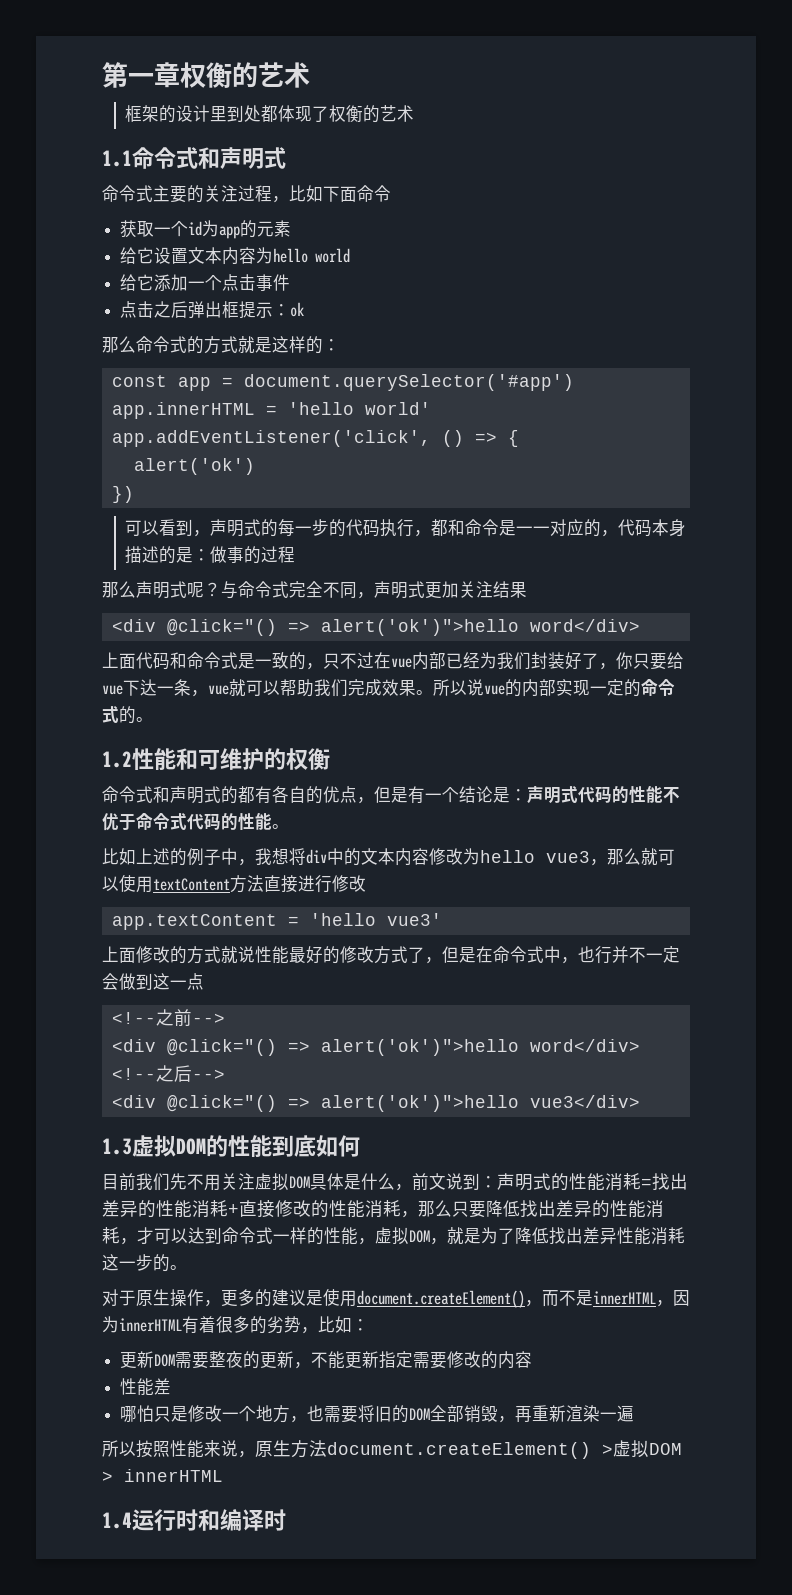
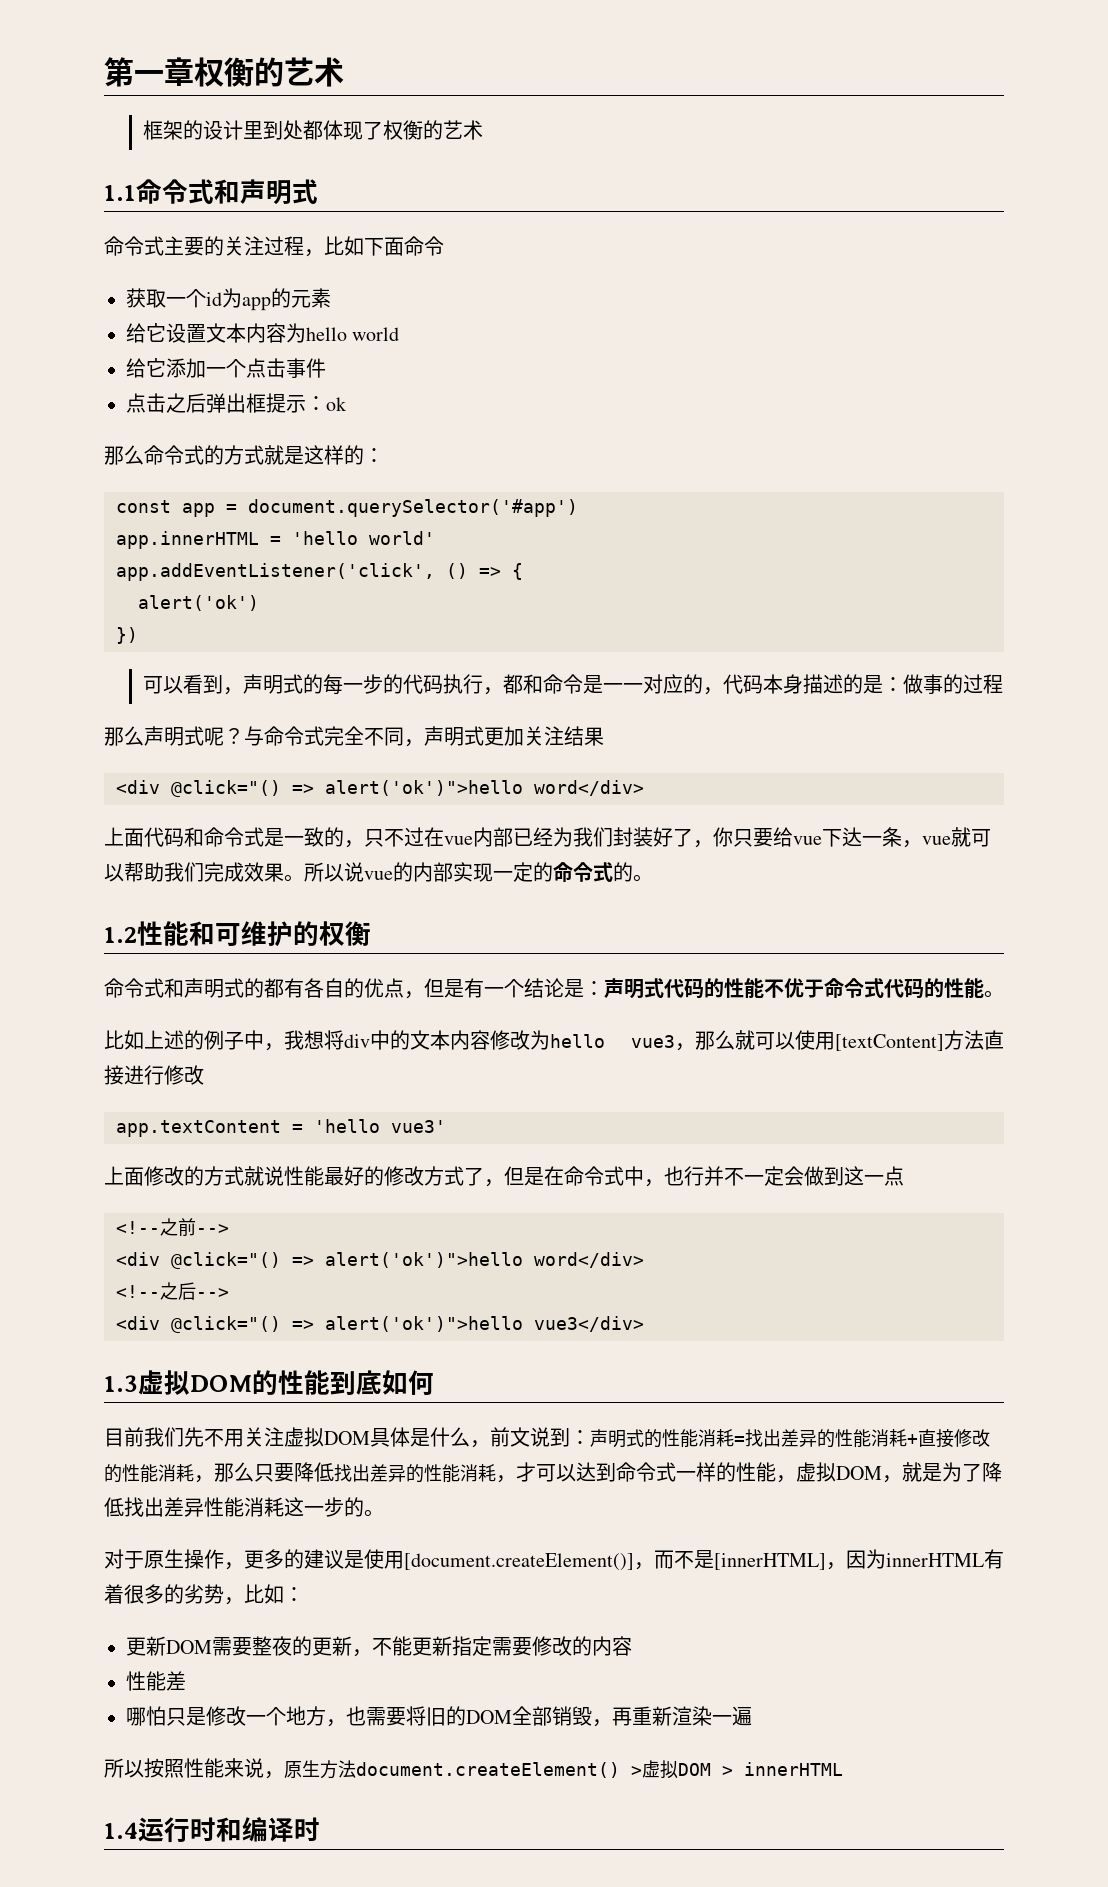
- 比如上述的例子中，我想将div中的文本内容修改为hello vue3，那么就可以使用textContent方法直接进行修改
+ 比如上述的例子中，我想将div中的文本内容修改为hello vue3，那么就可以使用[textContent]方法直接进行修改
- 对于原生操作，更多的建议是使用document.createElement()，而不是innerHTML，因为innerHTML有着很多的劣势，比如：
+ 对于原生操作，更多的建议是使用[document.createElement()]，而不是[innerHTML]，因为innerHTML有着很多的劣势，比如：

